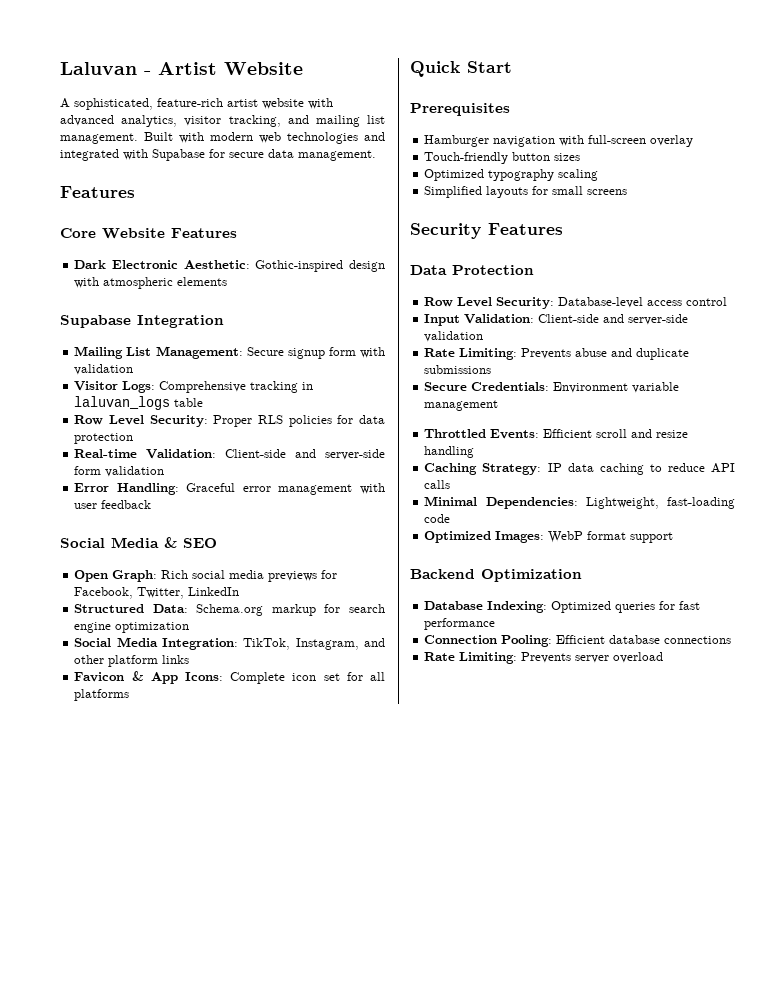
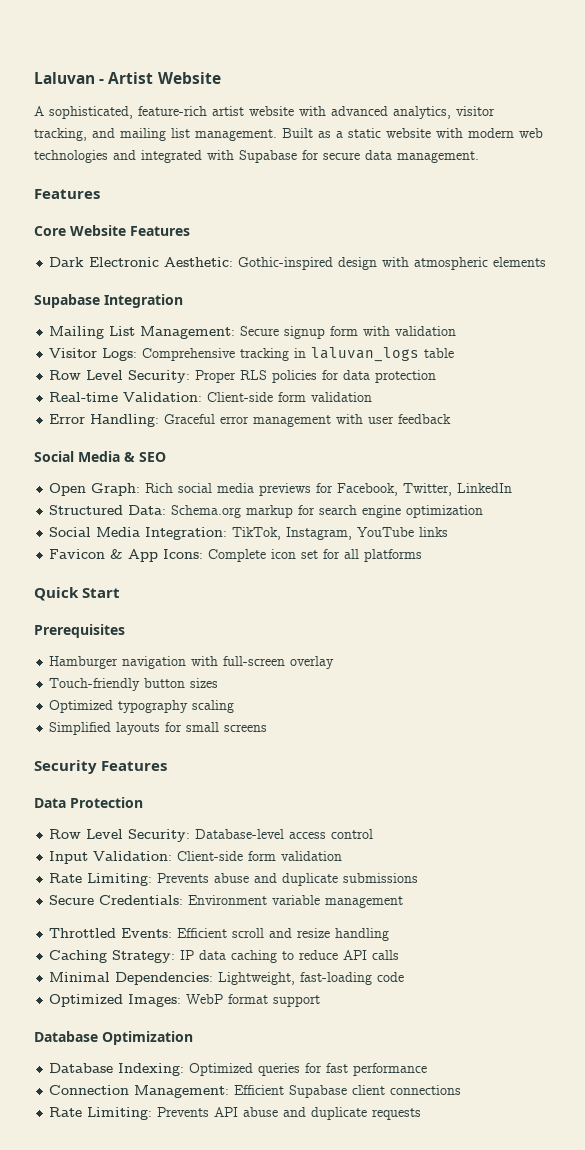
- Built with modern web technologies and integrated with Supabase for secure data management.
+ Built as a static website with modern web technologies and integrated with Supabase for secure data management.
- Real-time Validation: Client-side and server-side form validation
+ Real-time Validation: Client-side form validation
- Social Media Integration: TikTok, Instagram, and other platform links
+ Social Media Integration: TikTok, Instagram, YouTube links
- Input Validation: Client-side and server-side validation
+ Input Validation: Client-side form validation
- Backend Optimization
+ Database Optimization
- Connection Pooling: Efficient database connections
+ Connection Management: Efficient Supabase client connections
- Rate Limiting: Prevents server overload
+ Rate Limiting: Prevents API abuse and duplicate requests

